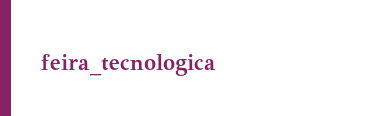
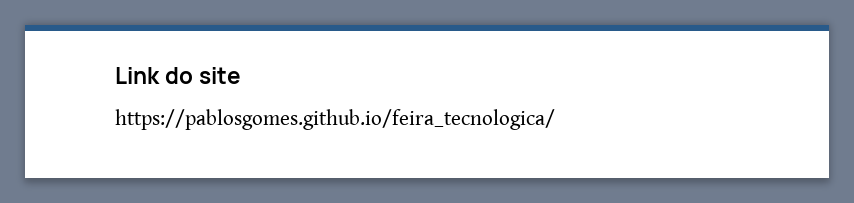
- feira_tecnologica
+ Link do site
+ https://pablosgomes.github.io/feira_tecnologica/

